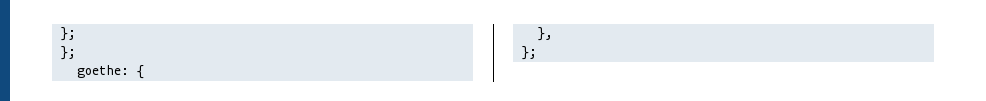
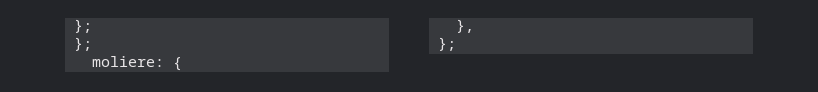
- goethe: {
+ moliere: {

